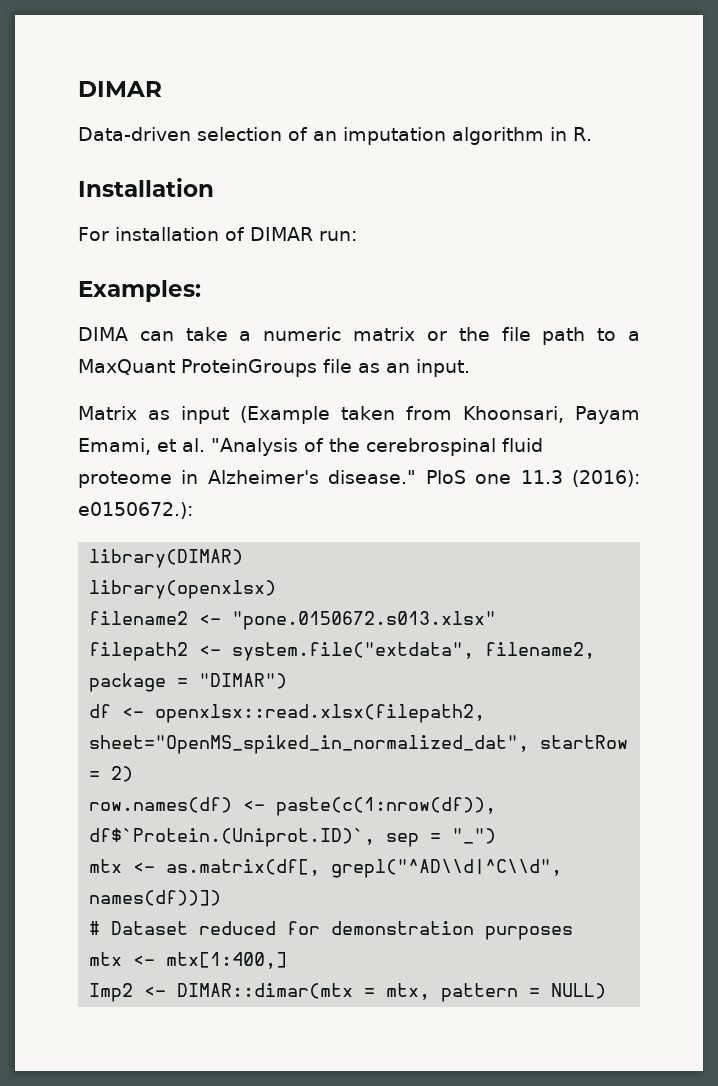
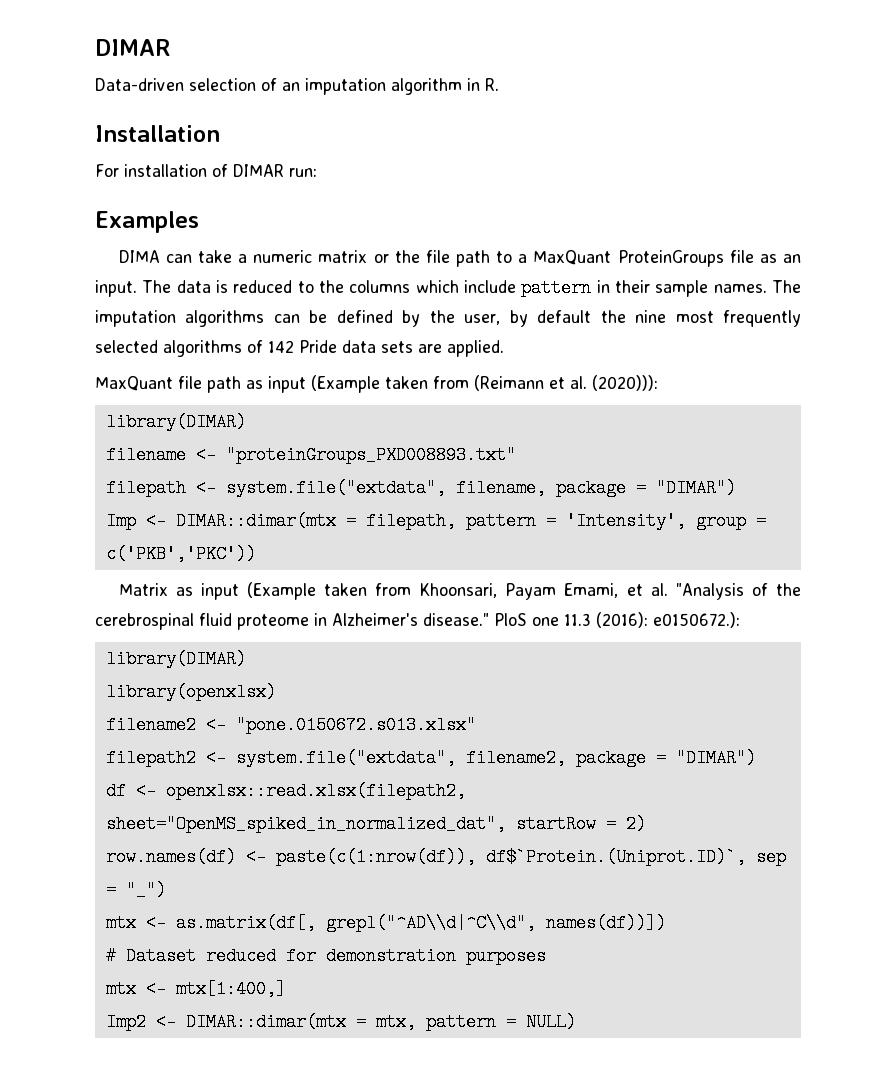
- Examples:
+ Examples
+ The data is reduced to the columns which include pattern in their sample names. The imputation algorithms can be defined by the user, by default the nine most frequently selected algorithms of 142 Pride data sets are applied.
+ MaxQuant file path as input (Example taken from (Reimann et al. (2020))):
+ library(DIMAR)
+ filename <- "proteinGroups_PXD008893.txt"
+ filepath <- system.file("extdata", filename, package = "DIMAR")
+ Imp <- DIMAR::dimar(mtx = filepath, pattern = 'Intensity', group = c('PKB','PKC'))

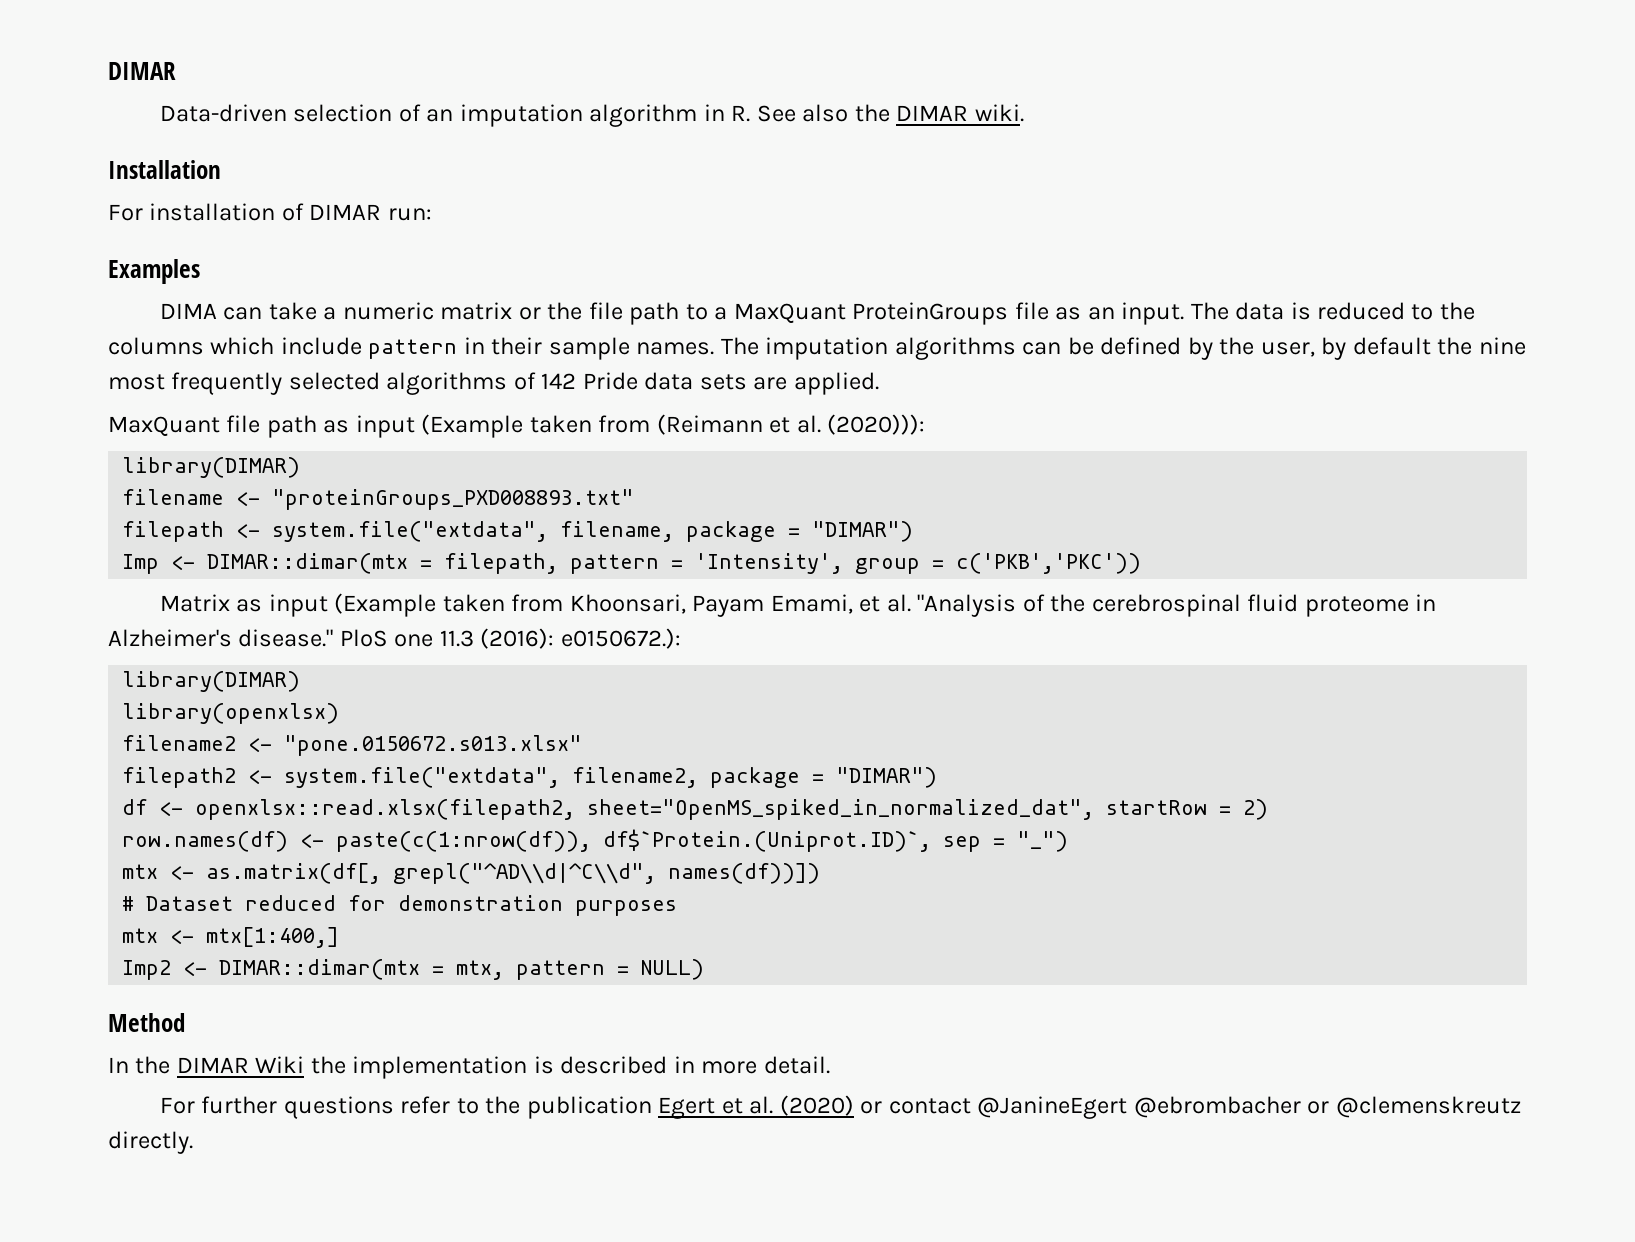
- Data-driven selection of an imputation algorithm in R.
+ Data-driven selection of an imputation algorithm in R. See also the DIMAR wiki.
+ Method
+ In the DIMAR Wiki the implementation is described in more detail.
+ For further questions refer to the publication Egert et al. (2020) or contact @JanineEgert @ebrombacher or @clemenskreutz directly.

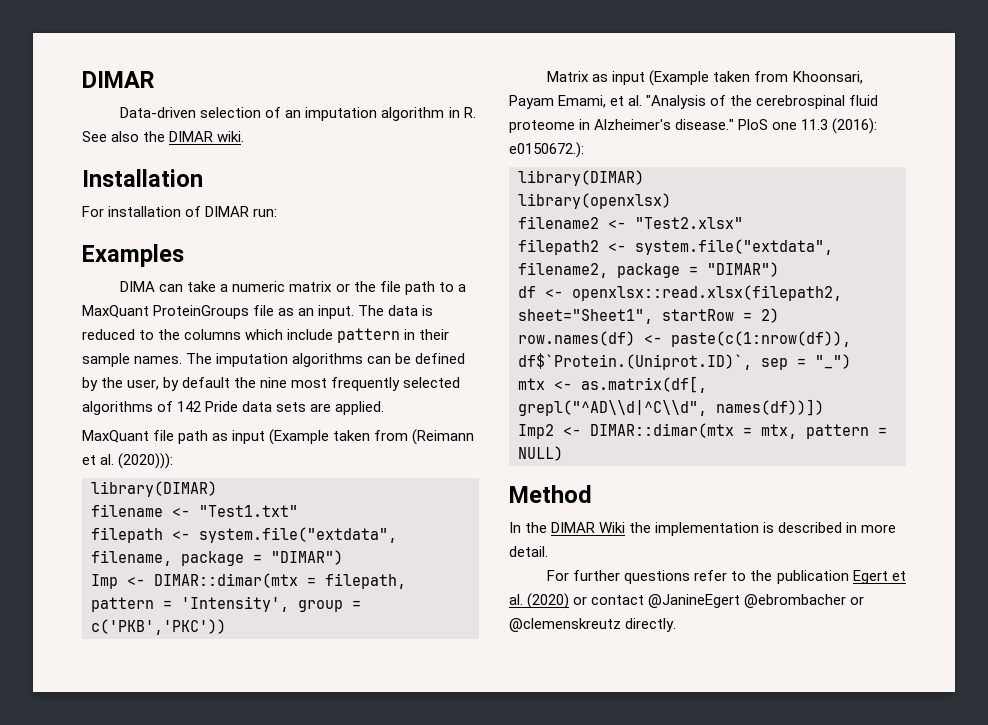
- filename <- "proteinGroups_PXD008893.txt"
+ filename <- "Test1.txt"
- filename2 <- "pone.0150672.s013.xlsx"
+ filename2 <- "Test2.xlsx"
- df <- openxlsx::read.xlsx(filepath2, sheet="OpenMS_spiked_in_normalized_dat", startRow = 2)
+ df <- openxlsx::read.xlsx(filepath2, sheet="Sheet1", startRow = 2)
- # Dataset reduced for demonstration purposes
- mtx <- mtx[1:400,]

